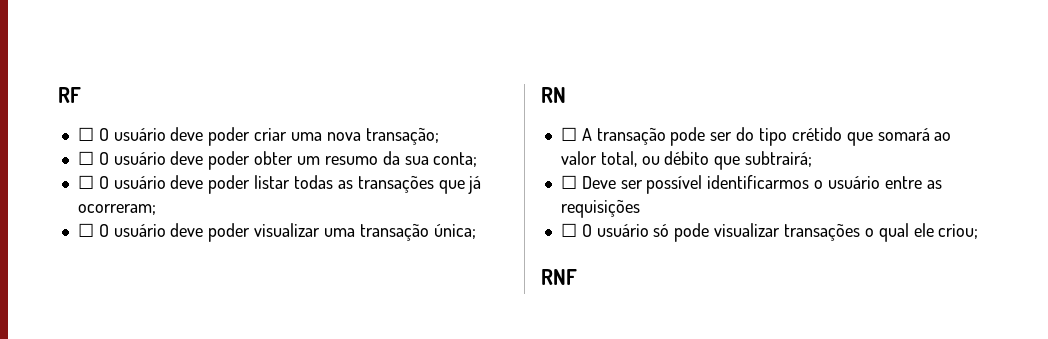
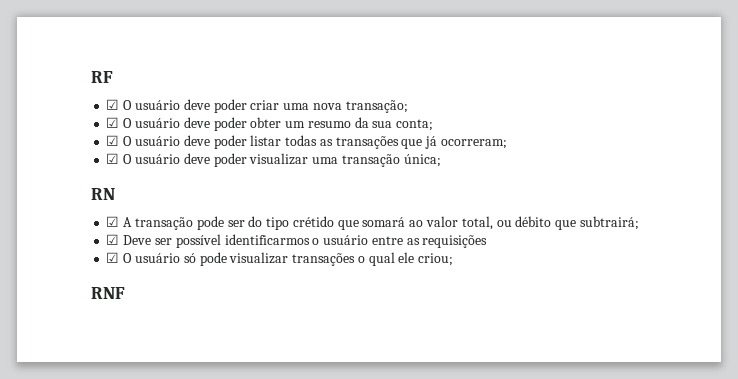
- ☐ O usuário deve poder criar uma nova transação;
+ ☑ O usuário deve poder criar uma nova transação;
- ☐ O usuário deve poder obter um resumo da sua conta;
+ ☑ O usuário deve poder obter um resumo da sua conta;
- ☐ O usuário deve poder listar todas as transações que já ocorreram;
+ ☑ O usuário deve poder listar todas as transações que já ocorreram;
- ☐ O usuário deve poder visualizar uma transação única;
+ ☑ O usuário deve poder visualizar uma transação única;
- ☐ A transação pode ser do tipo crétido que somará ao valor total, ou débito que subtrairá;
+ ☑ A transação pode ser do tipo crétido que somará ao valor total, ou débito que subtrairá;
- ☐ Deve ser possível identificarmos o usuário entre as requisições
+ ☑ Deve ser possível identificarmos o usuário entre as requisições
- ☐ O usuário só pode visualizar transações o qual ele criou;
+ ☑ O usuário só pode visualizar transações o qual ele criou;

